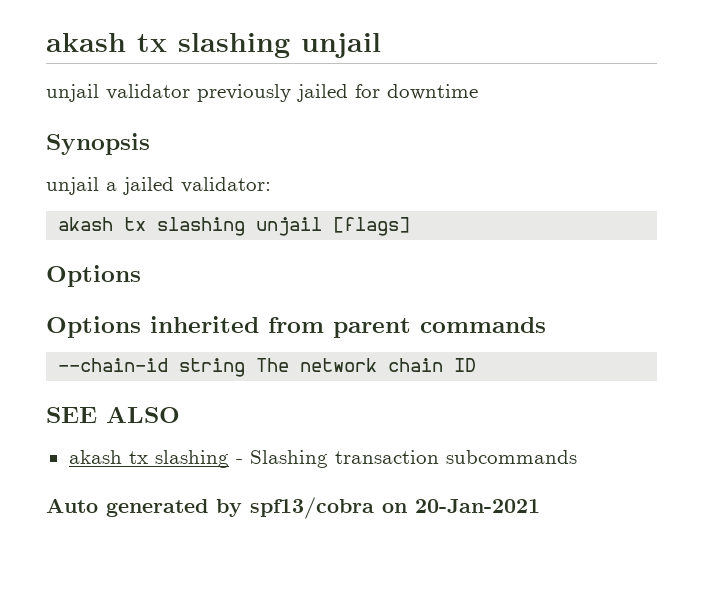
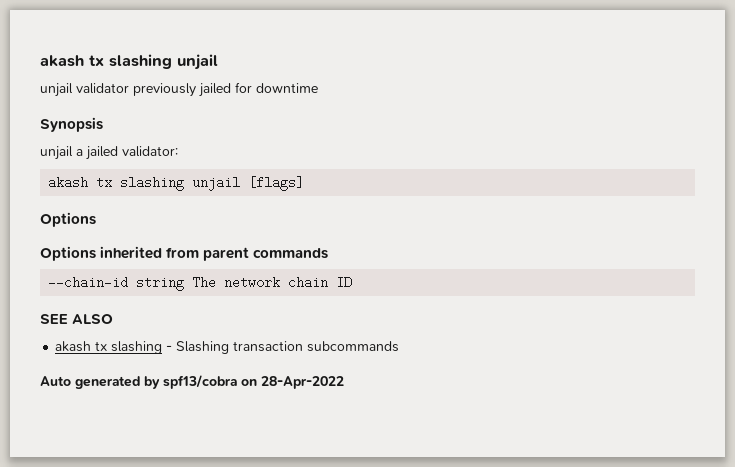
- Auto generated by spf13/cobra on 20-Jan-2021
+ Auto generated by spf13/cobra on 28-Apr-2022

